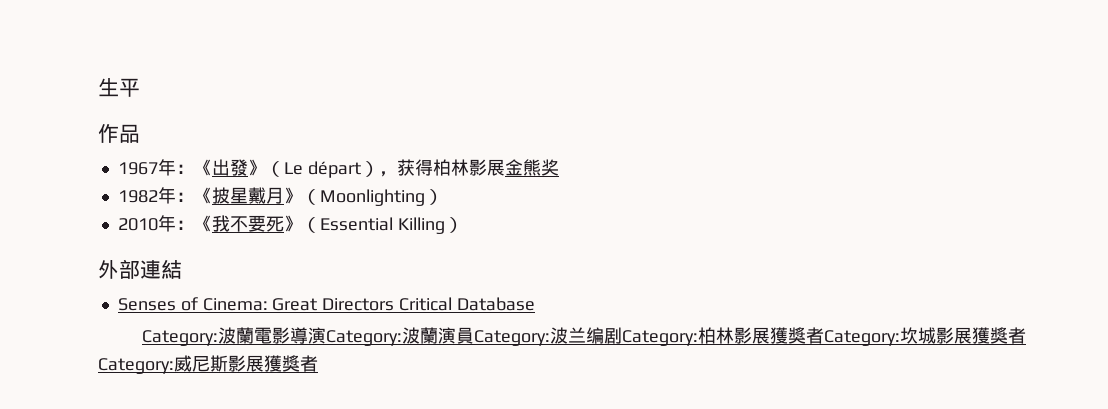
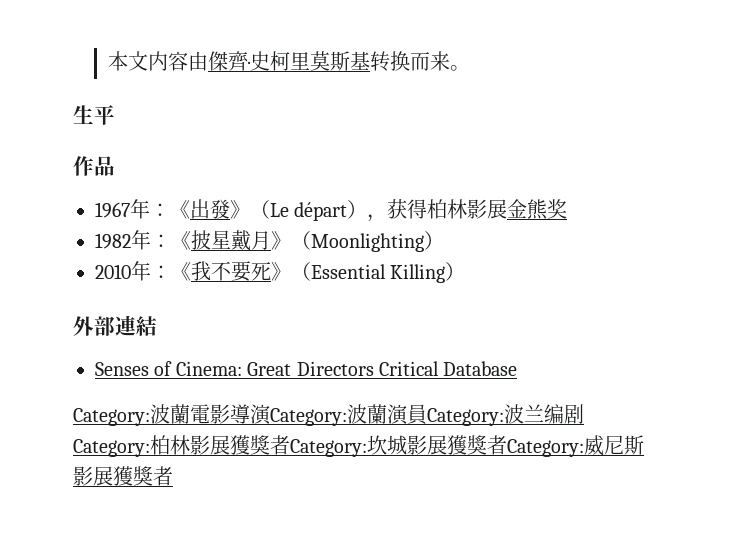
+ 本文内容由傑齊·史柯里莫斯基转换而来。

